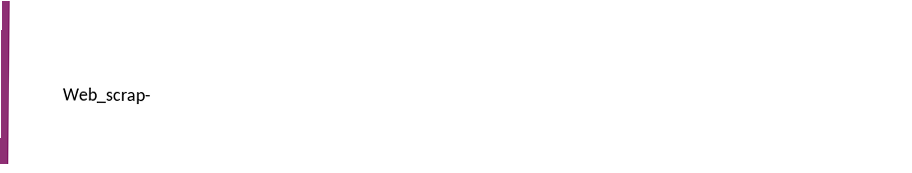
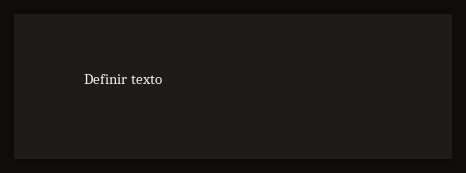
- Web_scrap-
+ Definir texto

